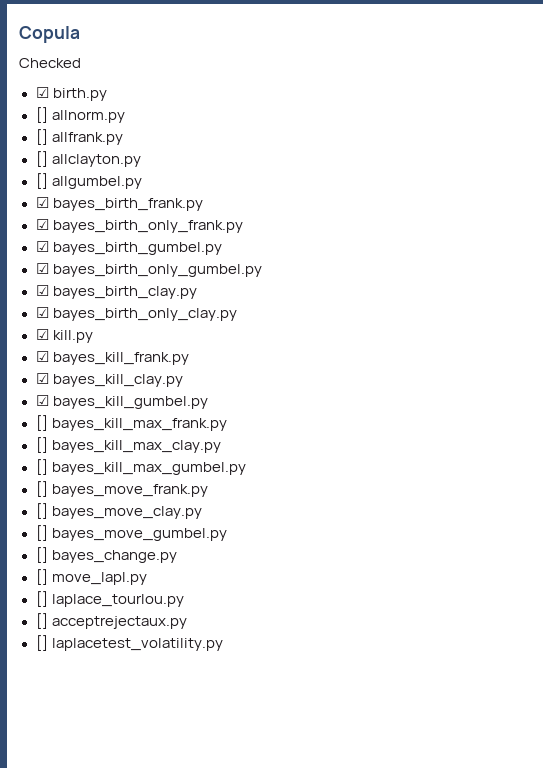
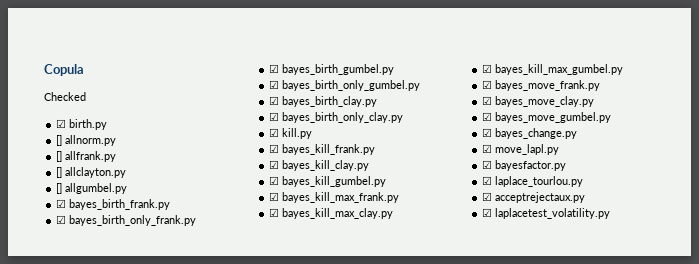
- [] bayes_kill_max_frank.py
+ ☑ bayes_kill_max_frank.py
- [] bayes_kill_max_clay.py
+ ☑ bayes_kill_max_clay.py
- [] bayes_kill_max_gumbel.py
+ ☑ bayes_kill_max_gumbel.py
- [] bayes_move_frank.py
+ ☑ bayes_move_frank.py
- [] bayes_move_clay.py
+ ☑ bayes_move_clay.py
- [] bayes_move_gumbel.py
+ ☑ bayes_move_gumbel.py
- [] bayes_change.py
+ ☑ bayes_change.py
- [] move_lapl.py
+ ☑ move_lapl.py
- [] laplace_tourlou.py
+ ☑ bayesfactor.py
+ ☑ laplace_tourlou.py
- [] acceptrejectaux.py
+ ☑ acceptrejectaux.py
- [] laplacetest_volatility.py
+ ☑ laplacetest_volatility.py

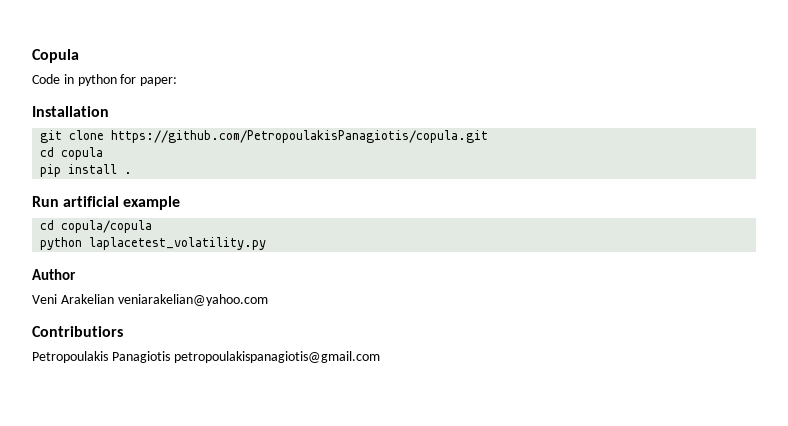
- Checked
- ☑ birth.py
- [] allnorm.py
- [] allfrank.py
- [] allclayton.py
- [] allgumbel.py
- ☑ bayes_birth_frank.py
- ☑ bayes_birth_only_frank.py
- ☑ bayes_birth_gumbel.py
- ☑ bayes_birth_only_gumbel.py
- ☑ bayes_birth_clay.py
- ☑ bayes_birth_only_clay.py
- ☑ kill.py
- ☑ bayes_kill_frank.py
- ☑ bayes_kill_clay.py
- ☑ bayes_kill_gumbel.py
- ☑ bayes_kill_max_frank.py
- ☑ bayes_kill_max_clay.py
- ☑ bayes_kill_max_gumbel.py
- ☑ bayes_move_frank.py
- ☑ bayes_move_clay.py
- ☑ bayes_move_gumbel.py
- ☑ bayes_change.py
- ☑ move_lapl.py
- ☑ bayesfactor.py
- ☑ laplace_tourlou.py
- ☑ acceptrejectaux.py
- ☑ laplacetest_volatility.py
+ Code in python for paper:
+ Installation
+ git clone https://github.com/PetropoulakisPanagiotis/copula.git
+ cd copula
+ pip install .
+ Run artificial example
+ cd copula/copula
+ python laplacetest_volatility.py
+ Author
+ Veni Arakelian veniarakelian@yahoo.com
+ Contributiors
+ Petropoulakis Panagiotis petropoulakispanagiotis@gmail.com

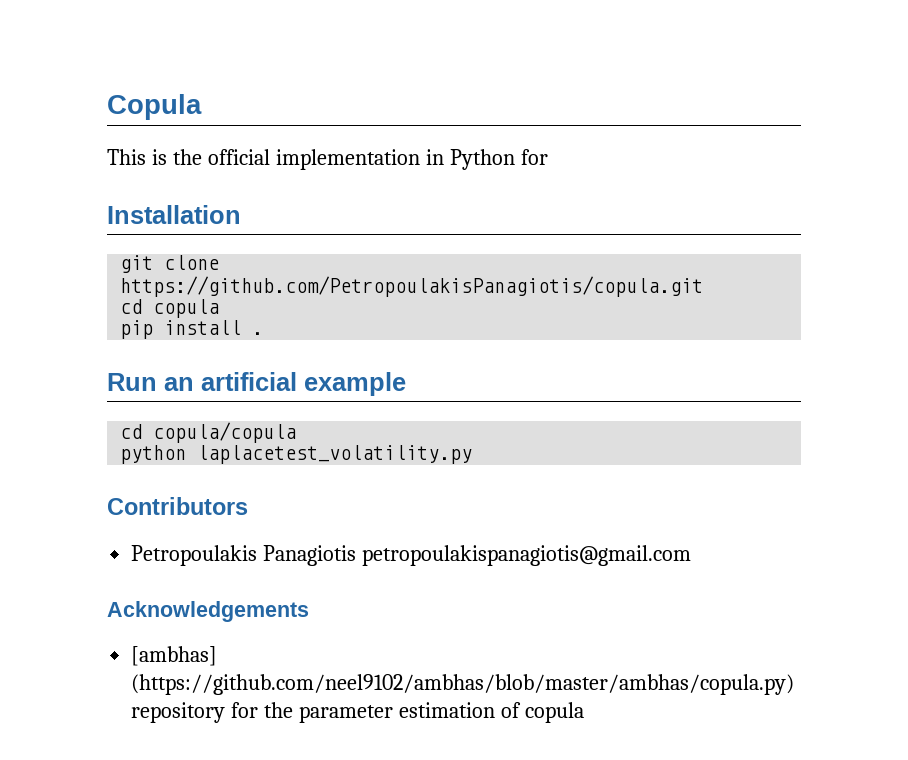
- Code in python for paper:
+ This is the official implementation in Python for
- Run artificial example
+ Run an artificial example
- Author
- Veni Arakelian veniarakelian@yahoo.com
- Contributiors
+ Contributors
  Petropoulakis Panagiotis petropoulakispanagiotis@gmail.com
+ Acknowledgements
+ [ambhas] (https://github.com/neel9102/ambhas/blob/master/ambhas/copula.py) repository for the parameter estimation of copula

